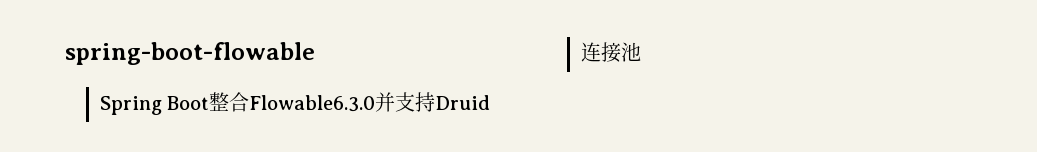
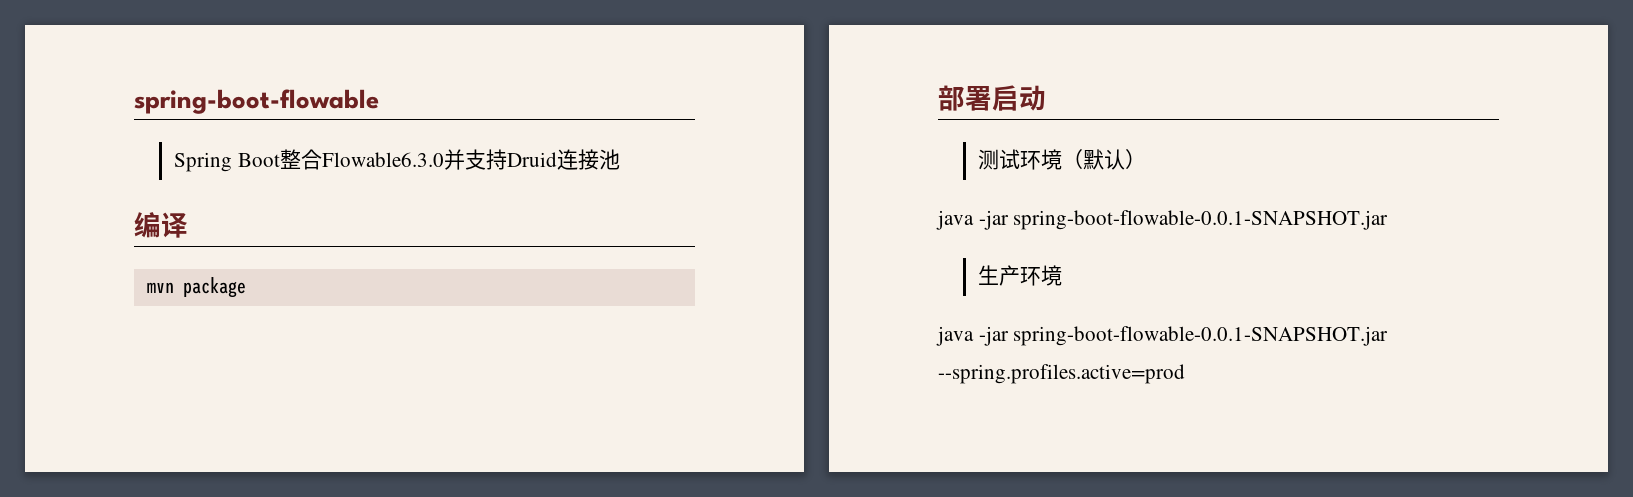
+ 编译
+ mvn package
+ 部署启动
+ 测试环境（默认）
+ java -jar spring-boot-flowable-0.0.1-SNAPSHOT.jar
+ 生产环境
+ java -jar spring-boot-flowable-0.0.1-SNAPSHOT.jar --spring.profiles.active=prod

